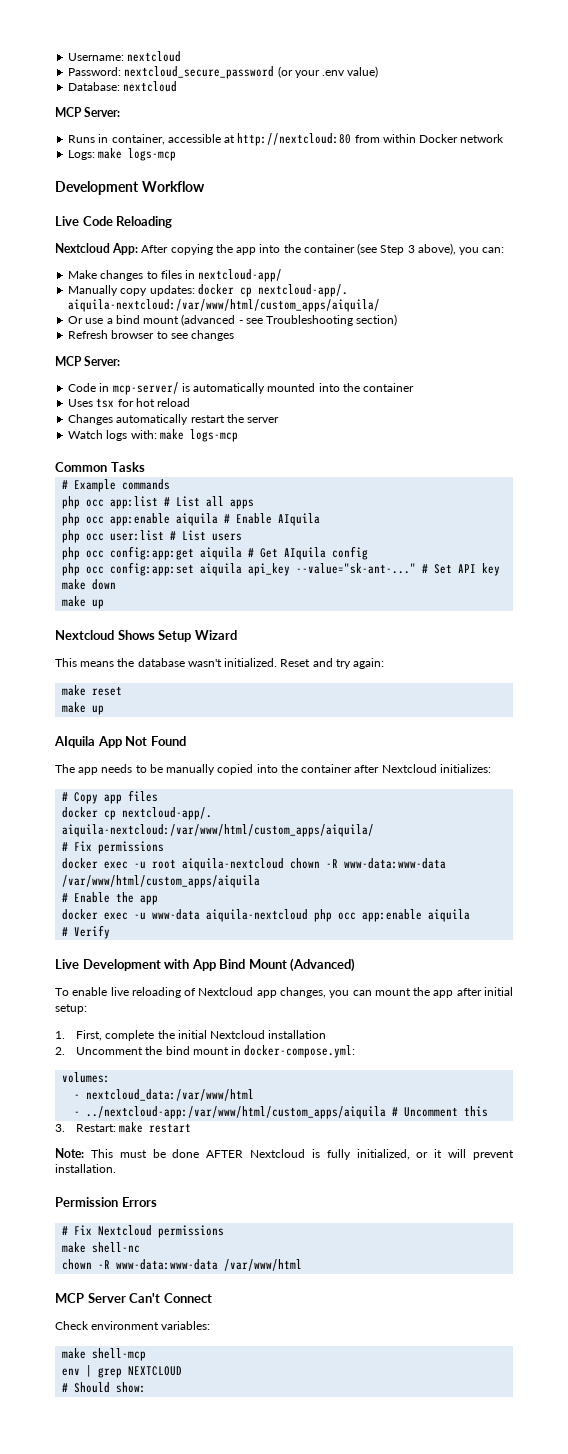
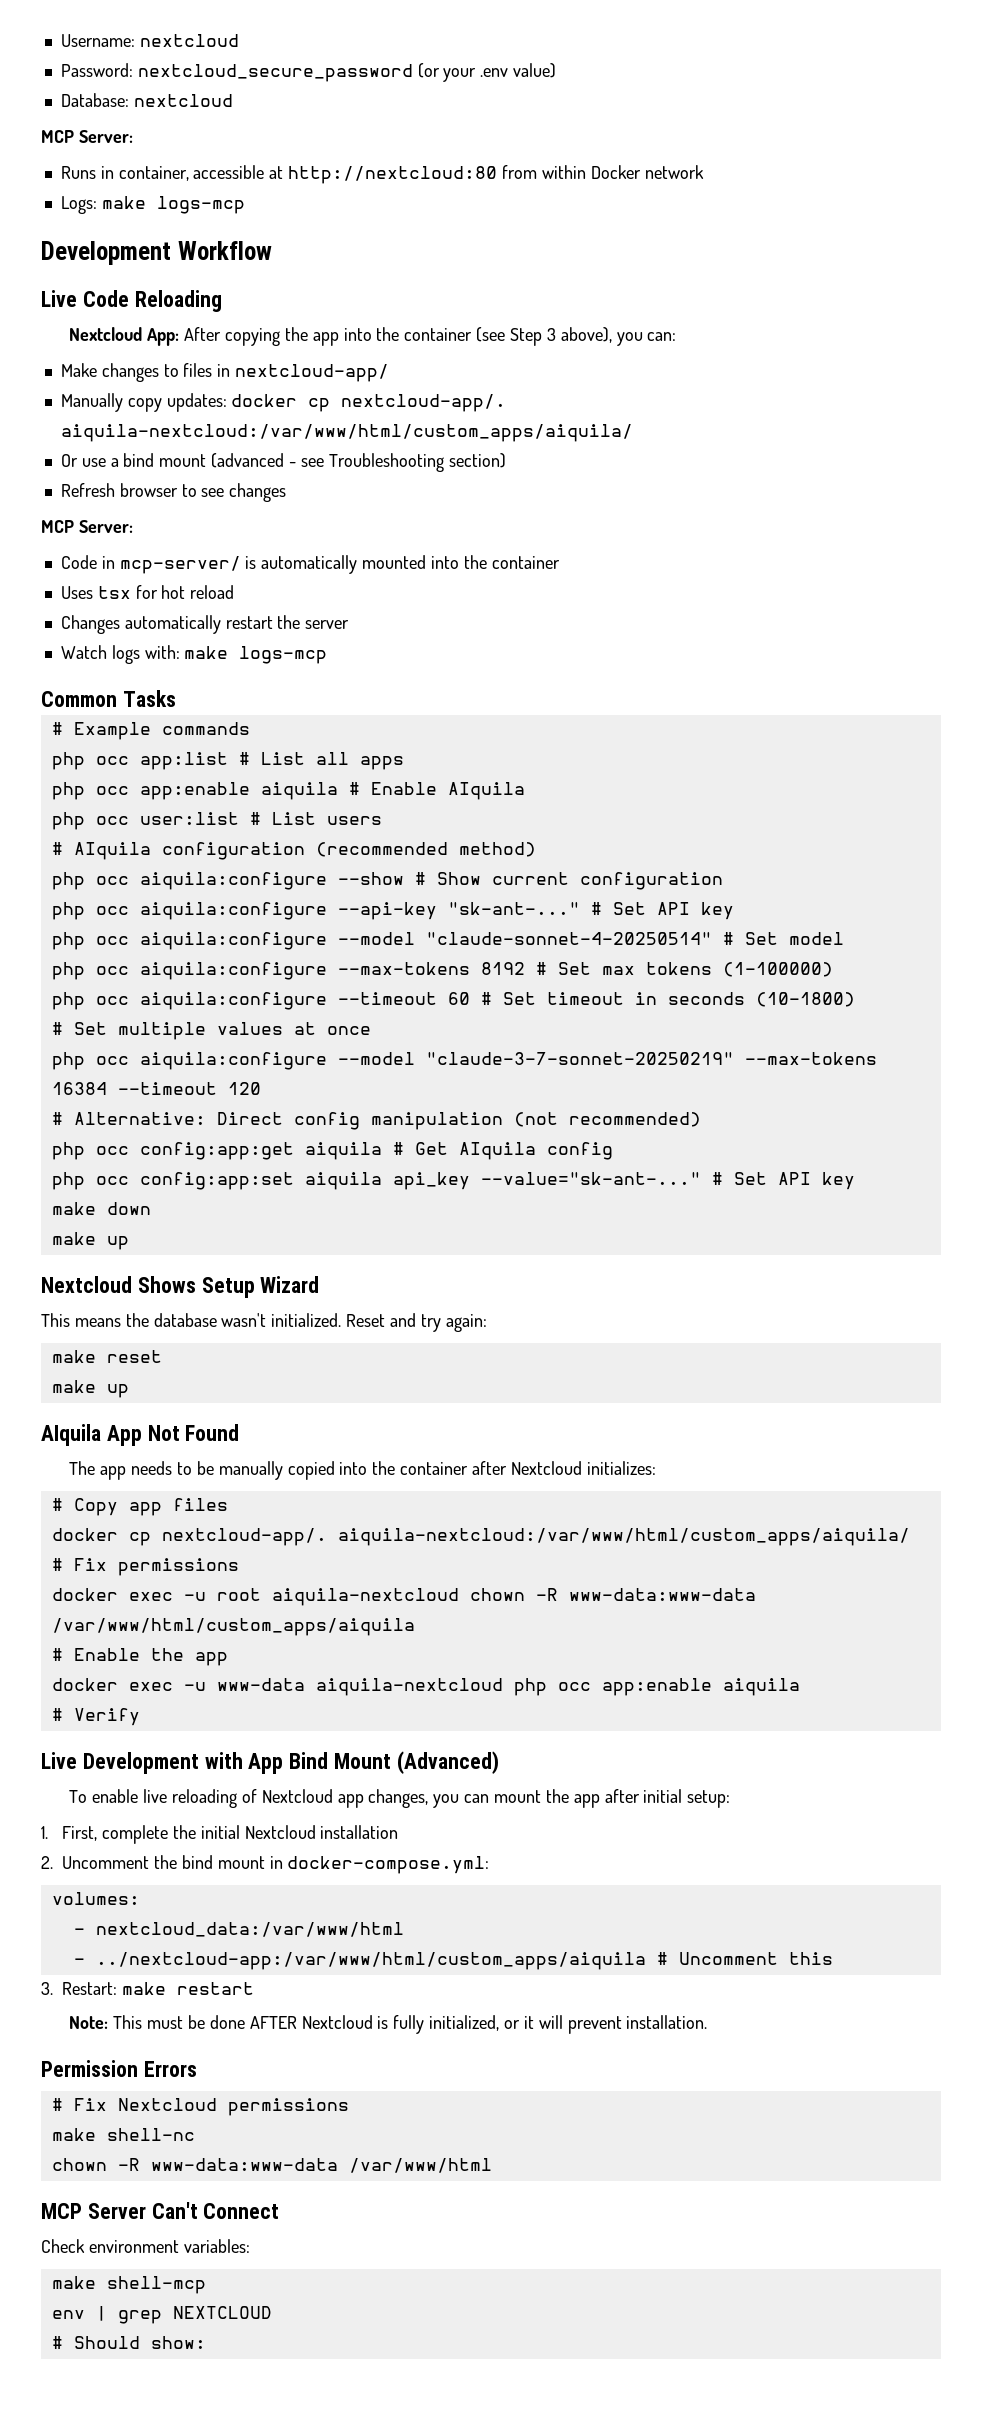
+ # AIquila configuration (recommended method)
+ php occ aiquila:configure --show # Show current configuration
+ php occ aiquila:configure --api-key "sk-ant-..." # Set API key
+ php occ aiquila:configure --model "claude-sonnet-4-20250514" # Set model
+ php occ aiquila:configure --max-tokens 8192 # Set max tokens (1-100000)
+ php occ aiquila:configure --timeout 60 # Set timeout in seconds (10-1800)
+ # Set multiple values at once
+ php occ aiquila:configure --model "claude-3-7-sonnet-20250219" --max-tokens 16384 --timeout 120
+ # Alternative: Direct config manipulation (not recommended)

